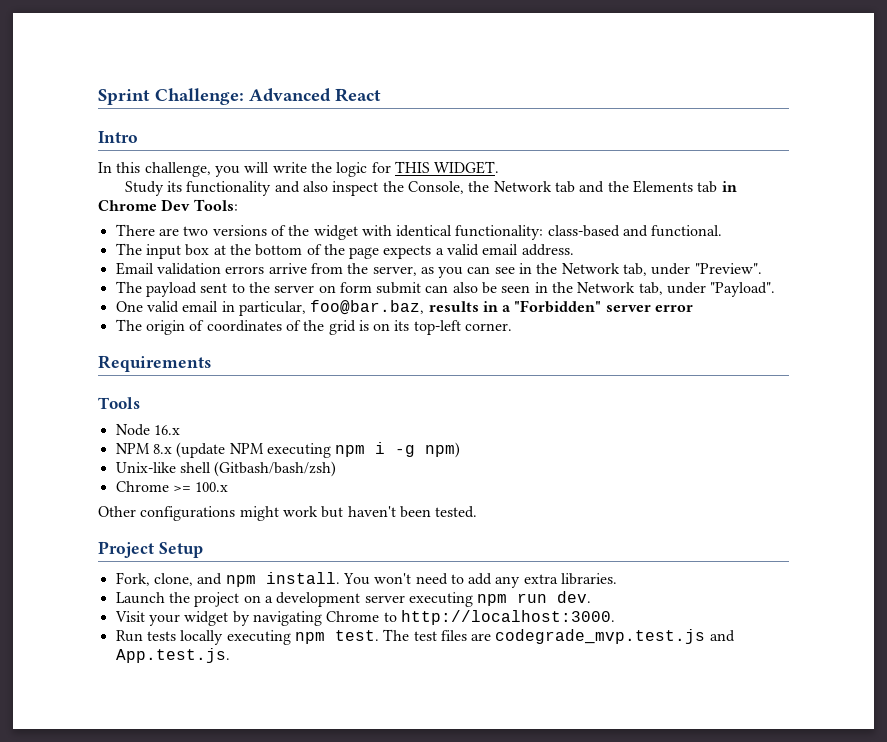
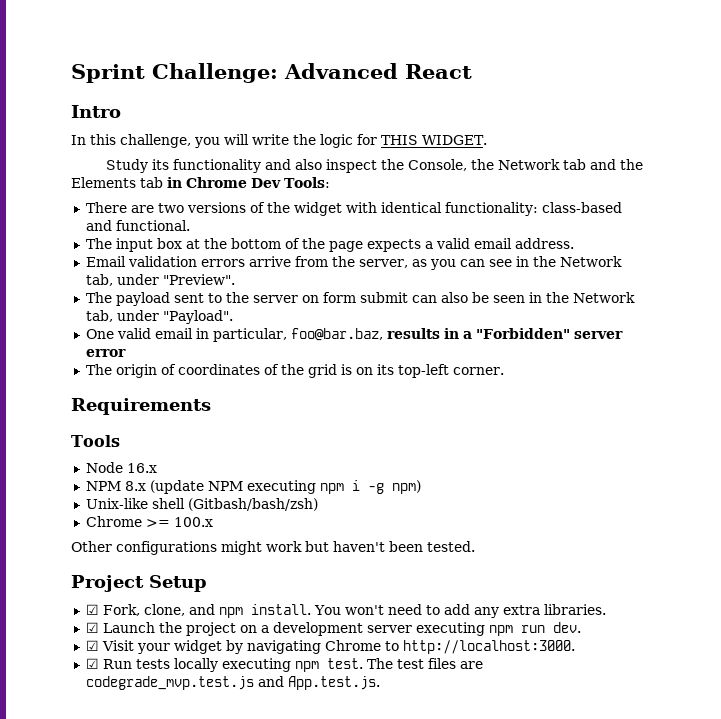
- Fork, clone, and npm install.
+ ☑ Fork, clone, and npm install.
- Launch the project on a development server executing npm run dev.
+ ☑ Launch the project on a development server executing npm run dev.
- Visit your widget by navigating Chrome to http://localhost:3000.
+ ☑ Visit your widget by navigating Chrome to http://localhost:3000.
- Run tests locally executing npm test.
+ ☑ Run tests locally executing npm test.

